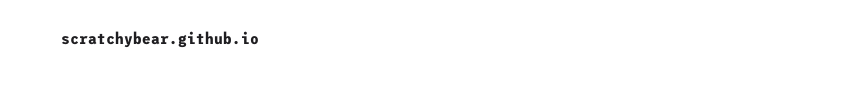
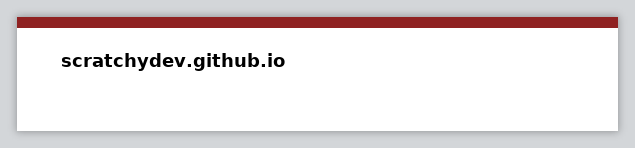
- scratchybear.github.io
+ scratchydev.github.io

